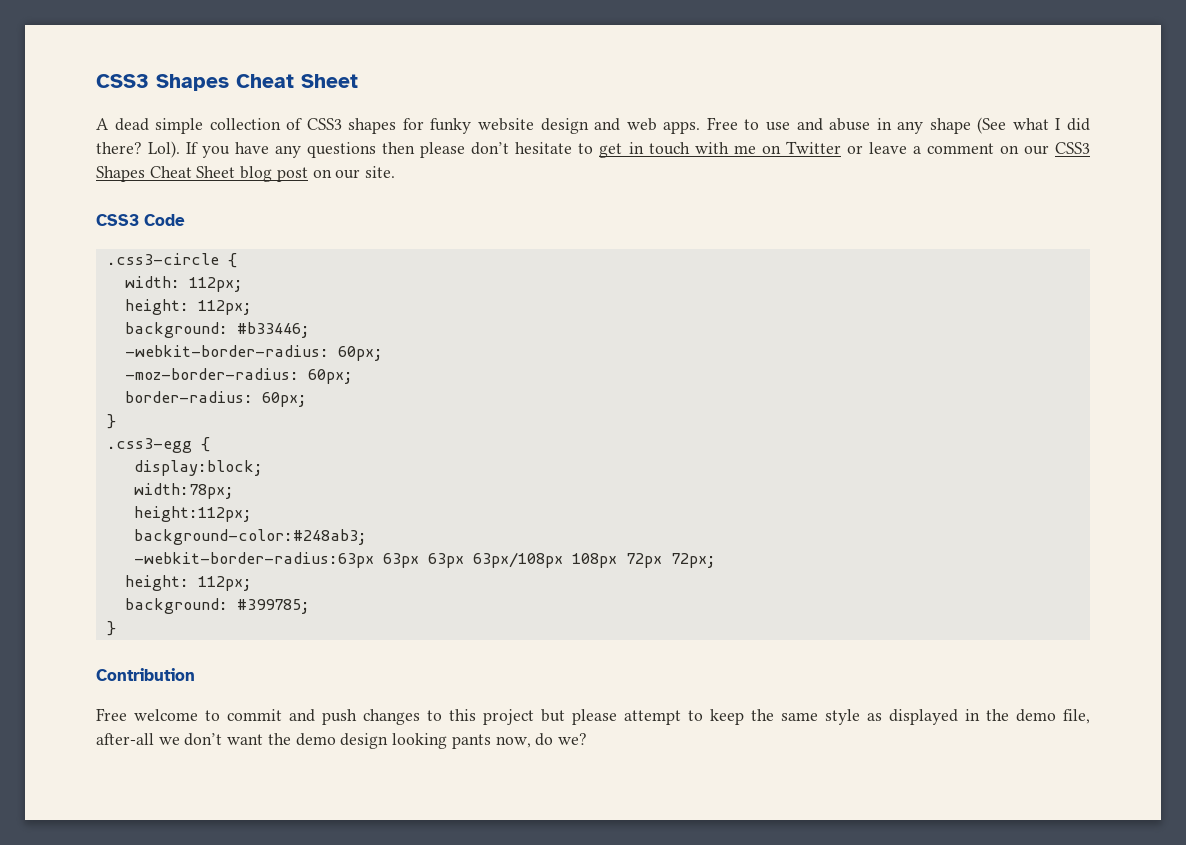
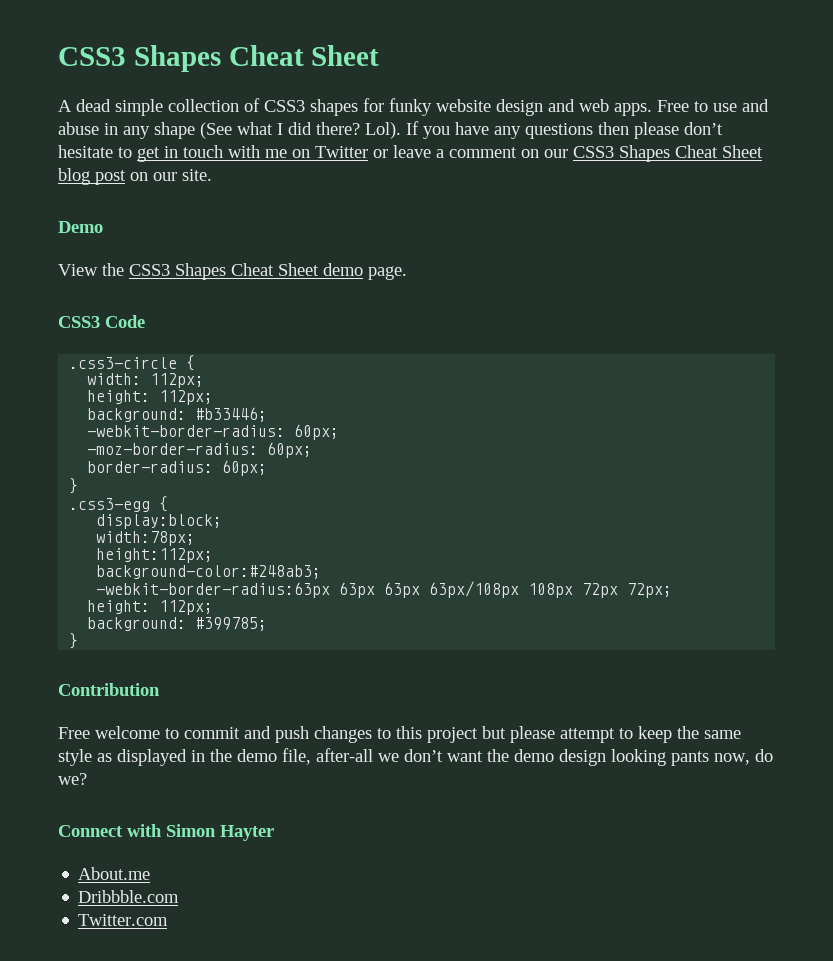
+ Demo
+ View the CSS3 Shapes Cheat Sheet demo page.
+ Connect with Simon Hayter
+ About.me
+ Dribbble.com
+ Twitter.com

